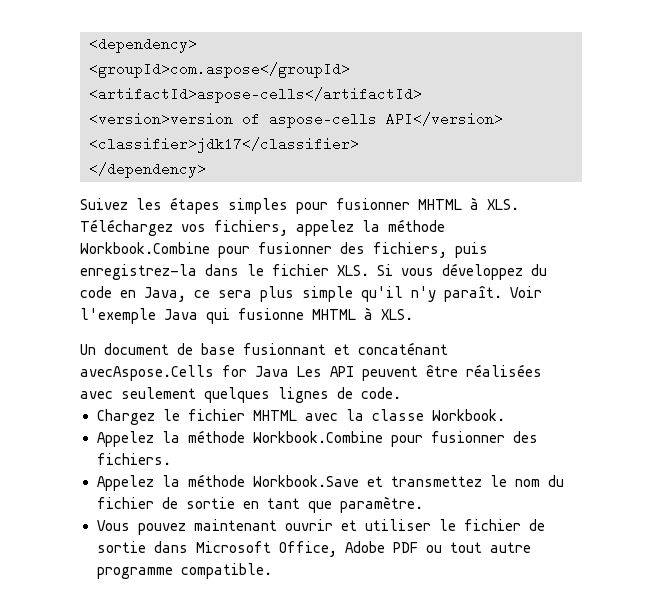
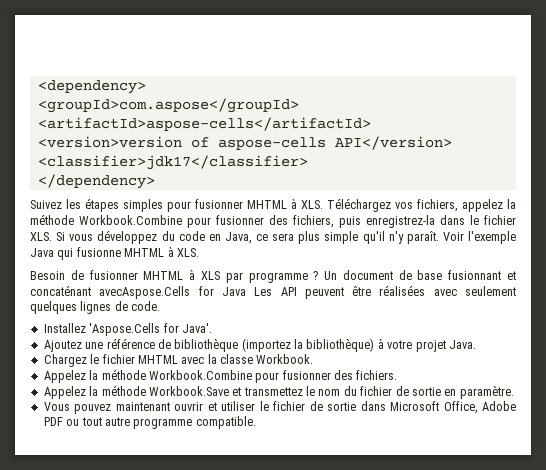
+ Besoin de fusionner MHTML à XLS par programme ?
+ Installez 'Aspose.Cells for Java'.
+ Ajoutez une référence de bibliothèque (importez la bibliothèque) à votre projet Java.
- Appelez la méthode Workbook.Save et transmettez le nom du fichier de sortie en tant que paramètre.
+ Appelez la méthode Workbook.Save et transmettez le nom du fichier de sortie en paramètre.

